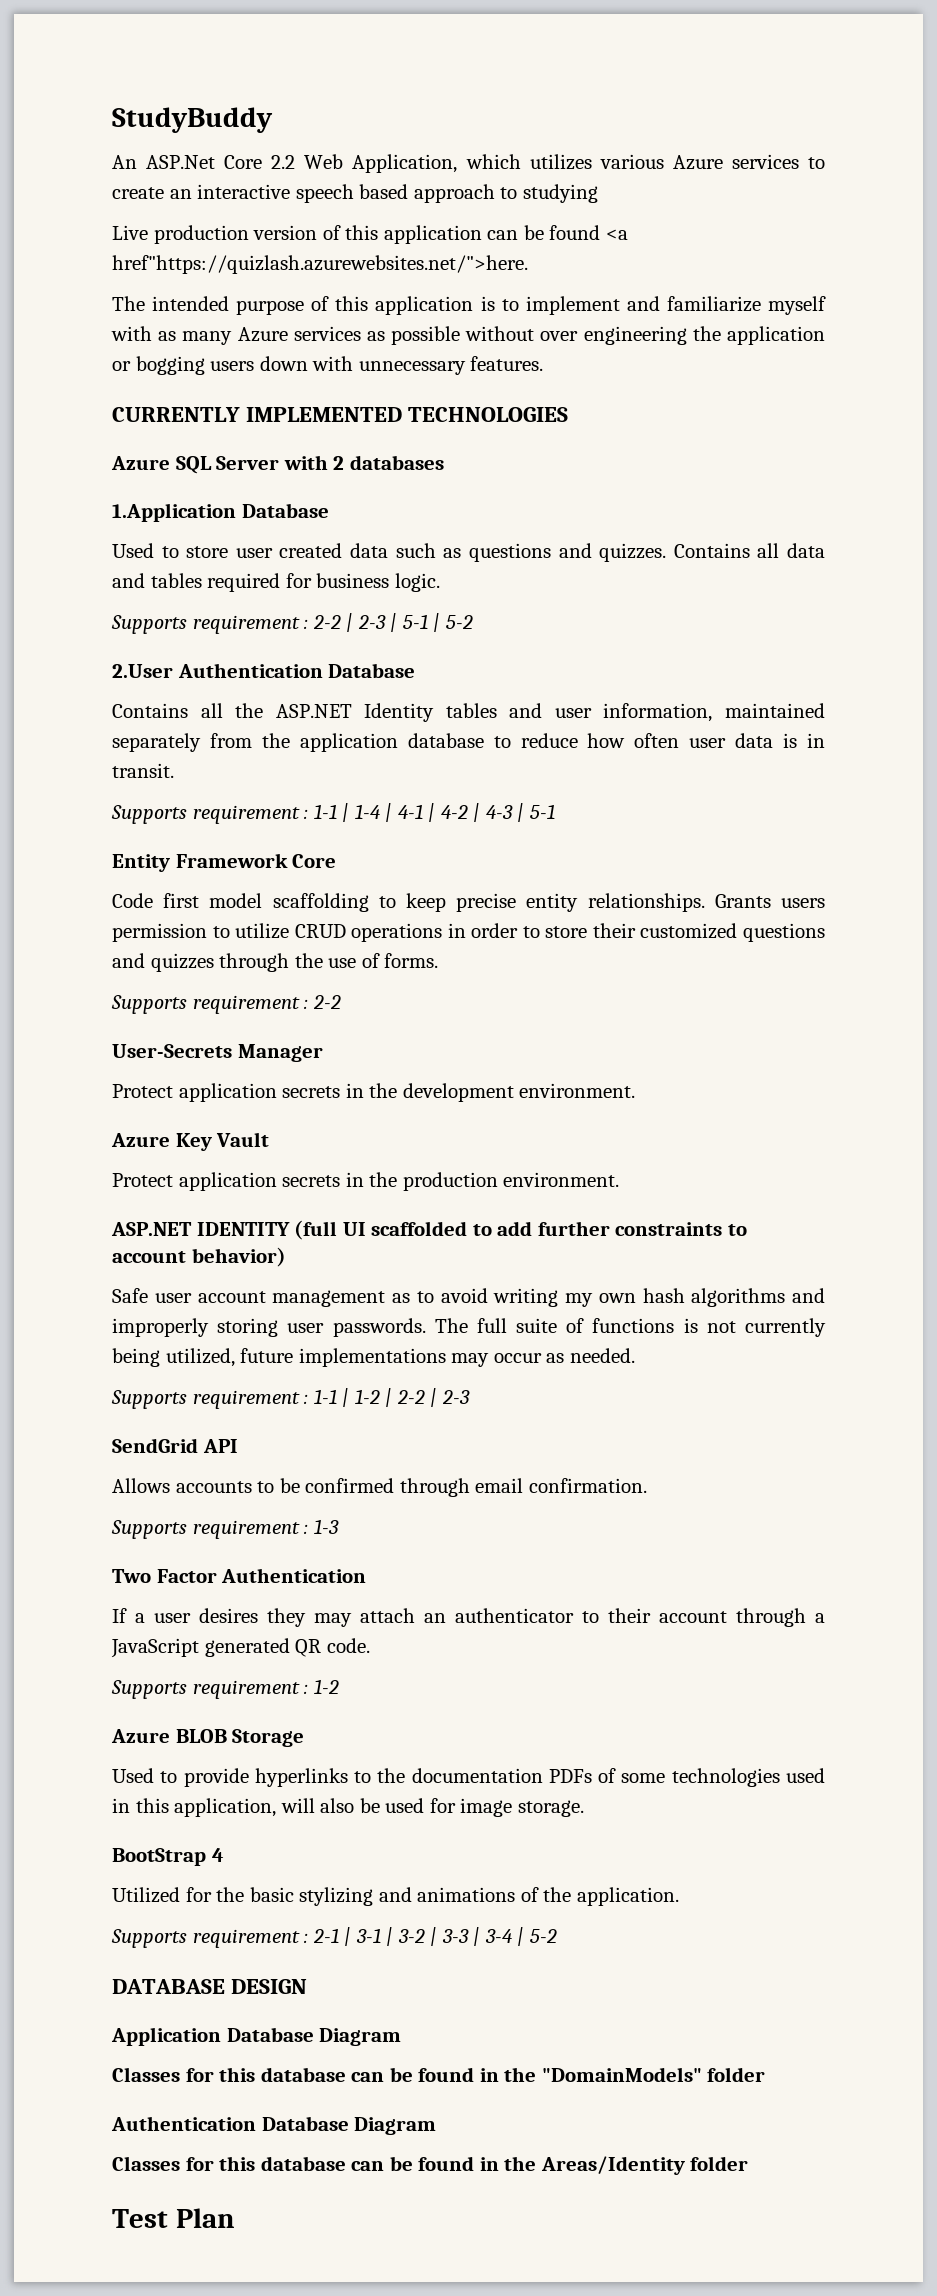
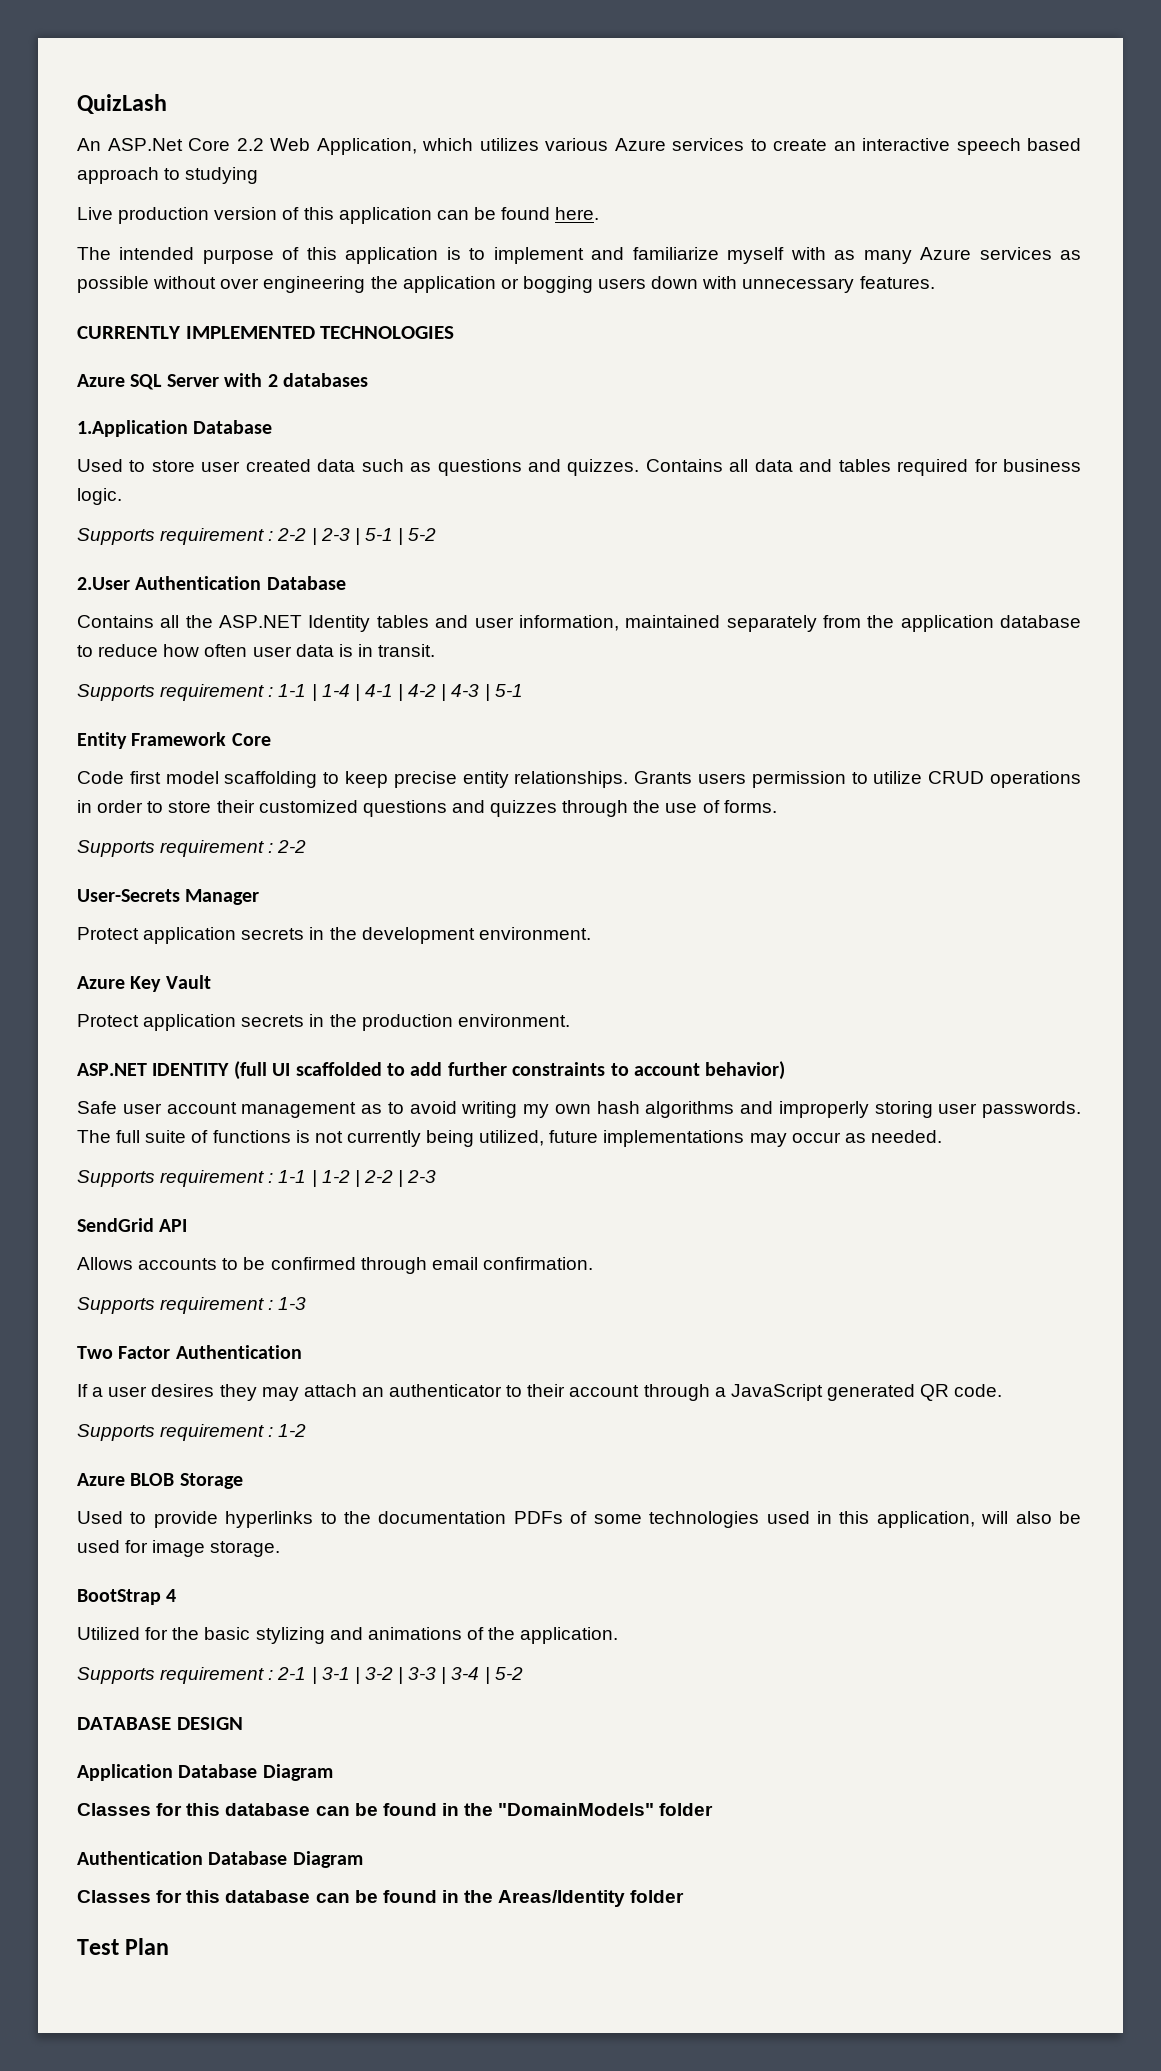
- StudyBuddy
+ QuizLash
- Live production version of this application can be found <a href"https://quizlash.azurewebsites.net/">here.
+ Live production version of this application can be found here.

